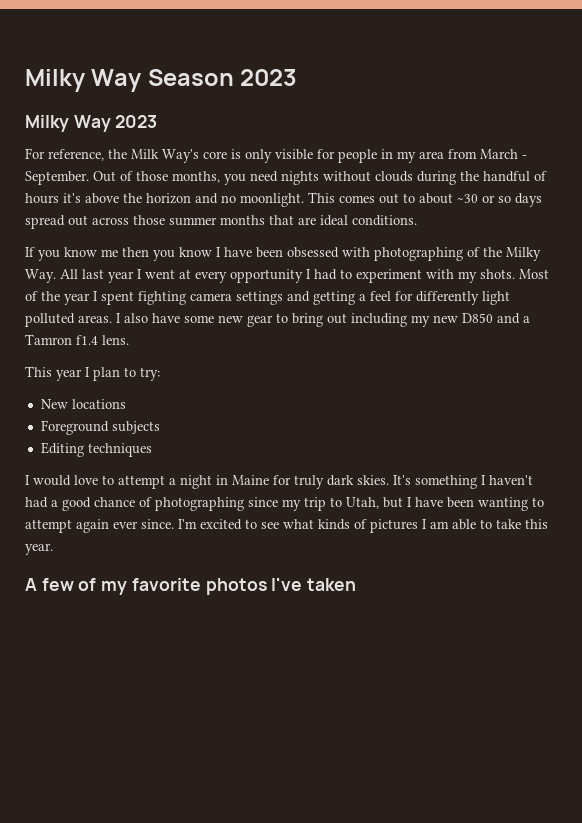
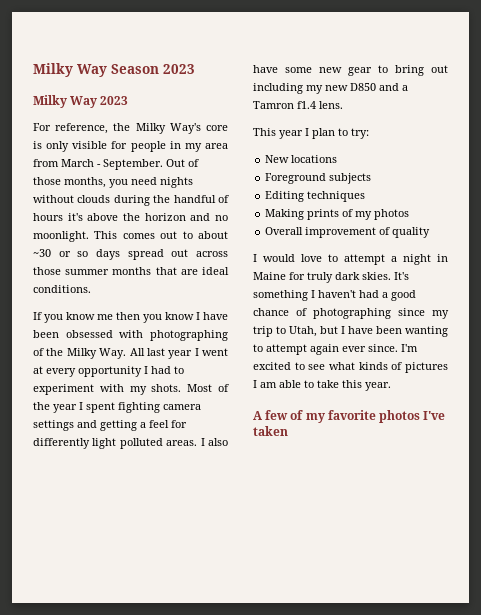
- For reference, the Milk Way's core is only visible for people in my area from March - September.
+ For reference, the Milky Way's core is only visible for people in my area from March - September.
+ Making prints of my photos
+ Overall improvement of quality

